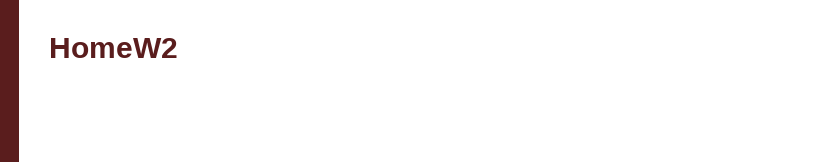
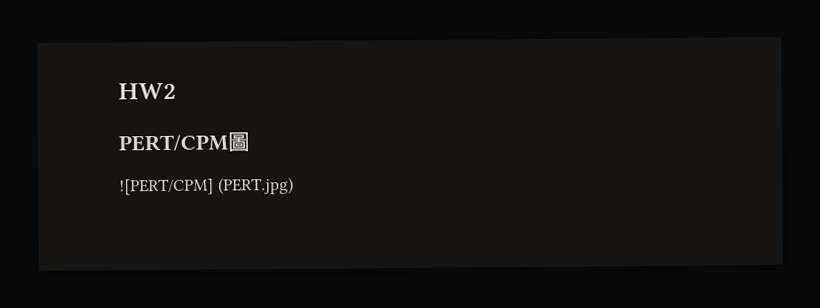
- HomeW2
+ HW2
+ PERT/CPM圖
+ ![PERT/CPM] (PERT.jpg)

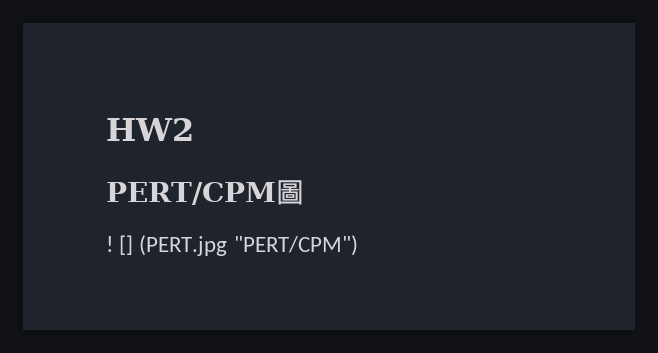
- ![PERT/CPM] (PERT.jpg)
+ ! [] (PERT.jpg "PERT/CPM")

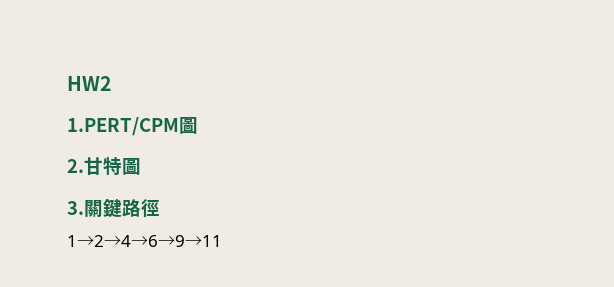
- PERT/CPM圖
- ! [] (PERT.jpg "PERT/CPM")
+ 1.PERT/CPM圖
+ 2.甘特圖
+ 3.關鍵路徑
+ 1→2→4→6→9→11

